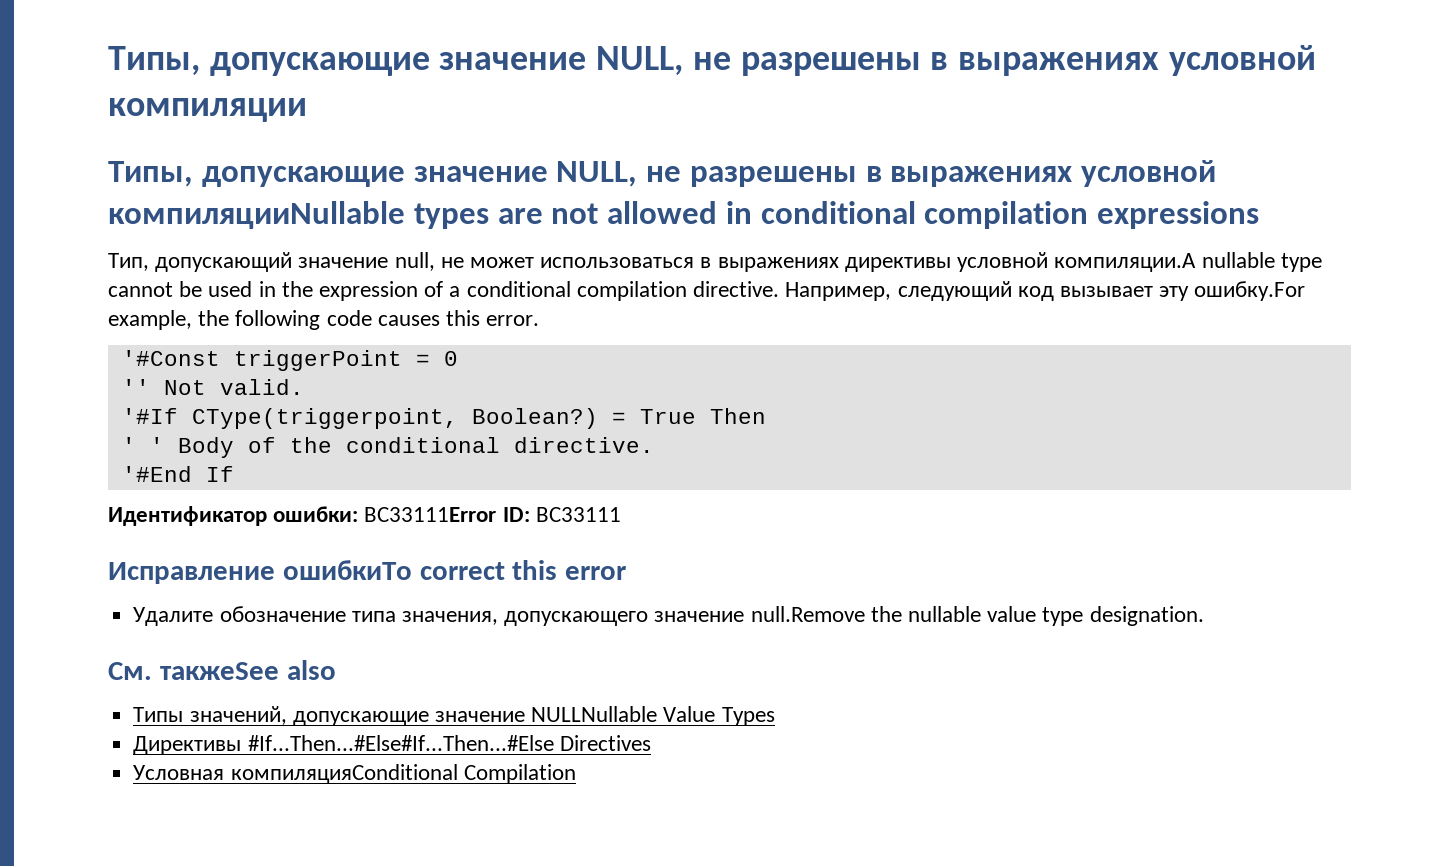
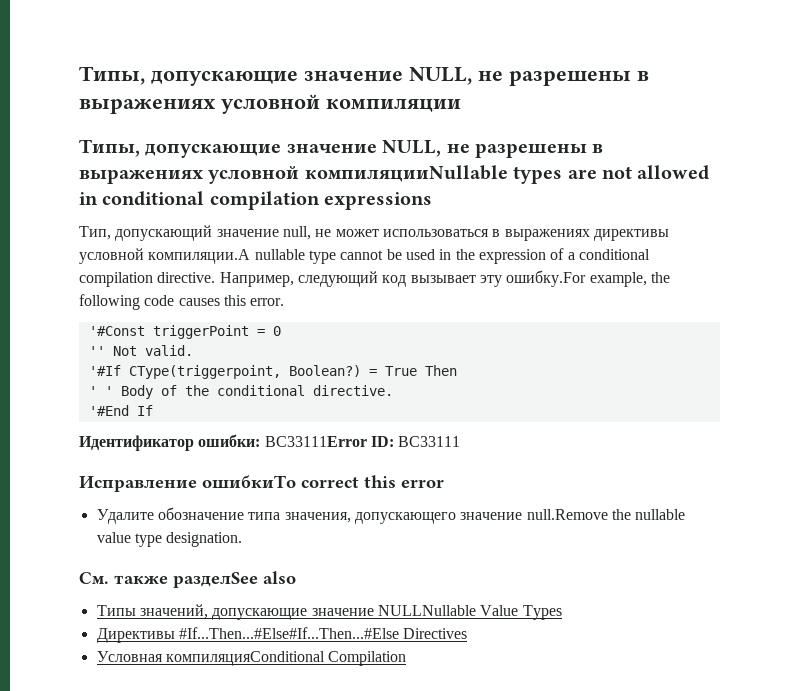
- См. такжеSee also
+ См. также разделSee also

